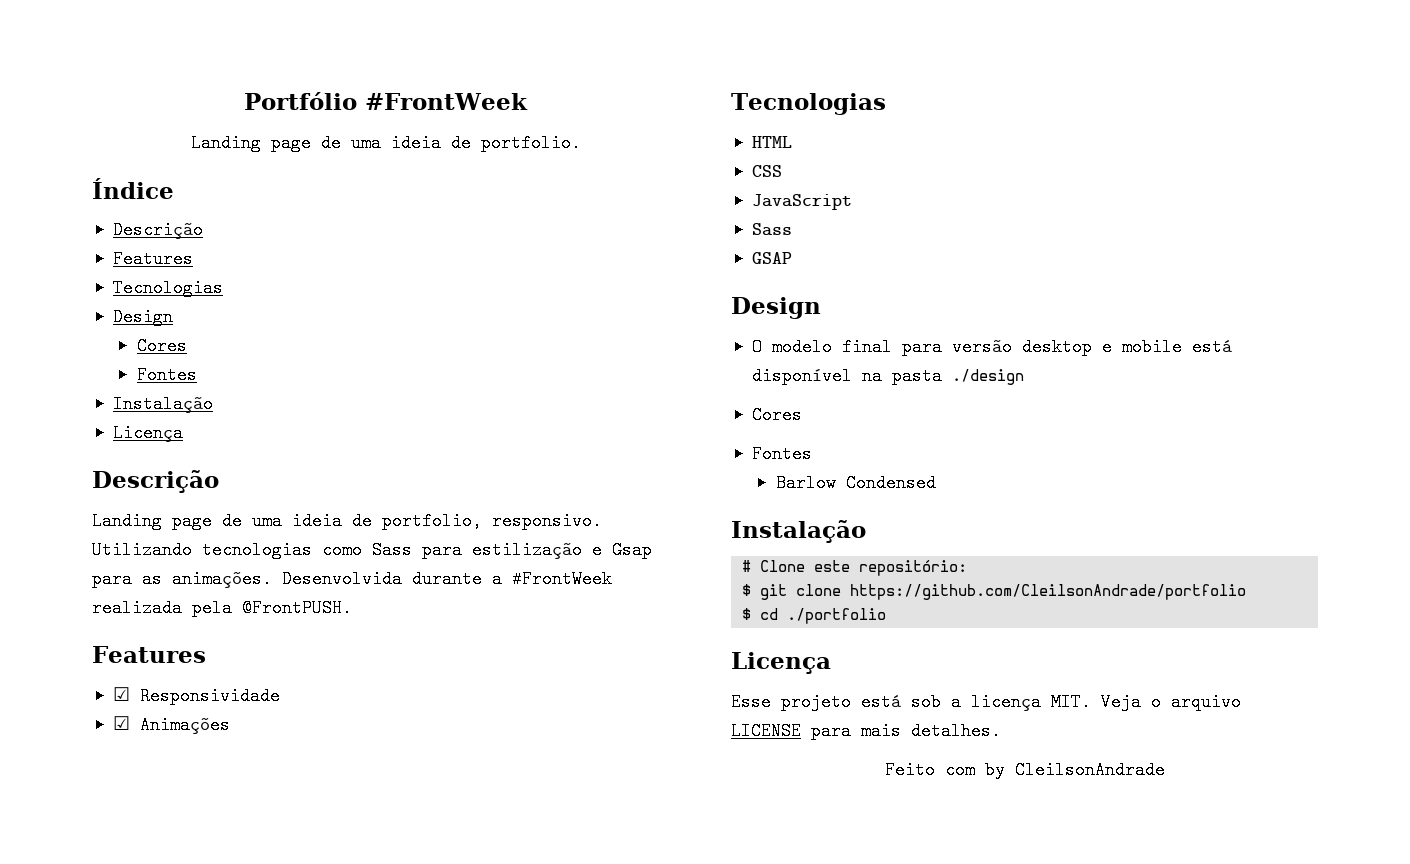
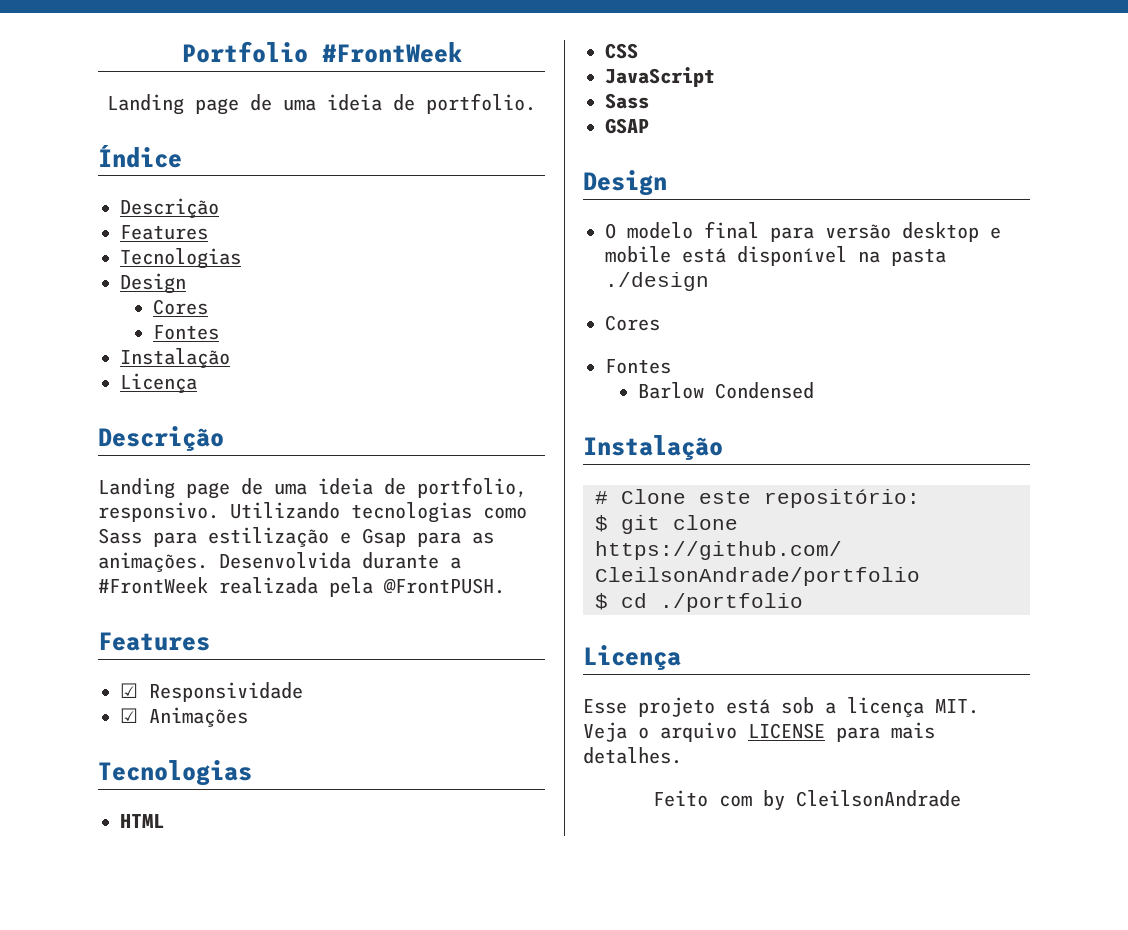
- Portfólio #FrontWeek
+ Portfolio #FrontWeek

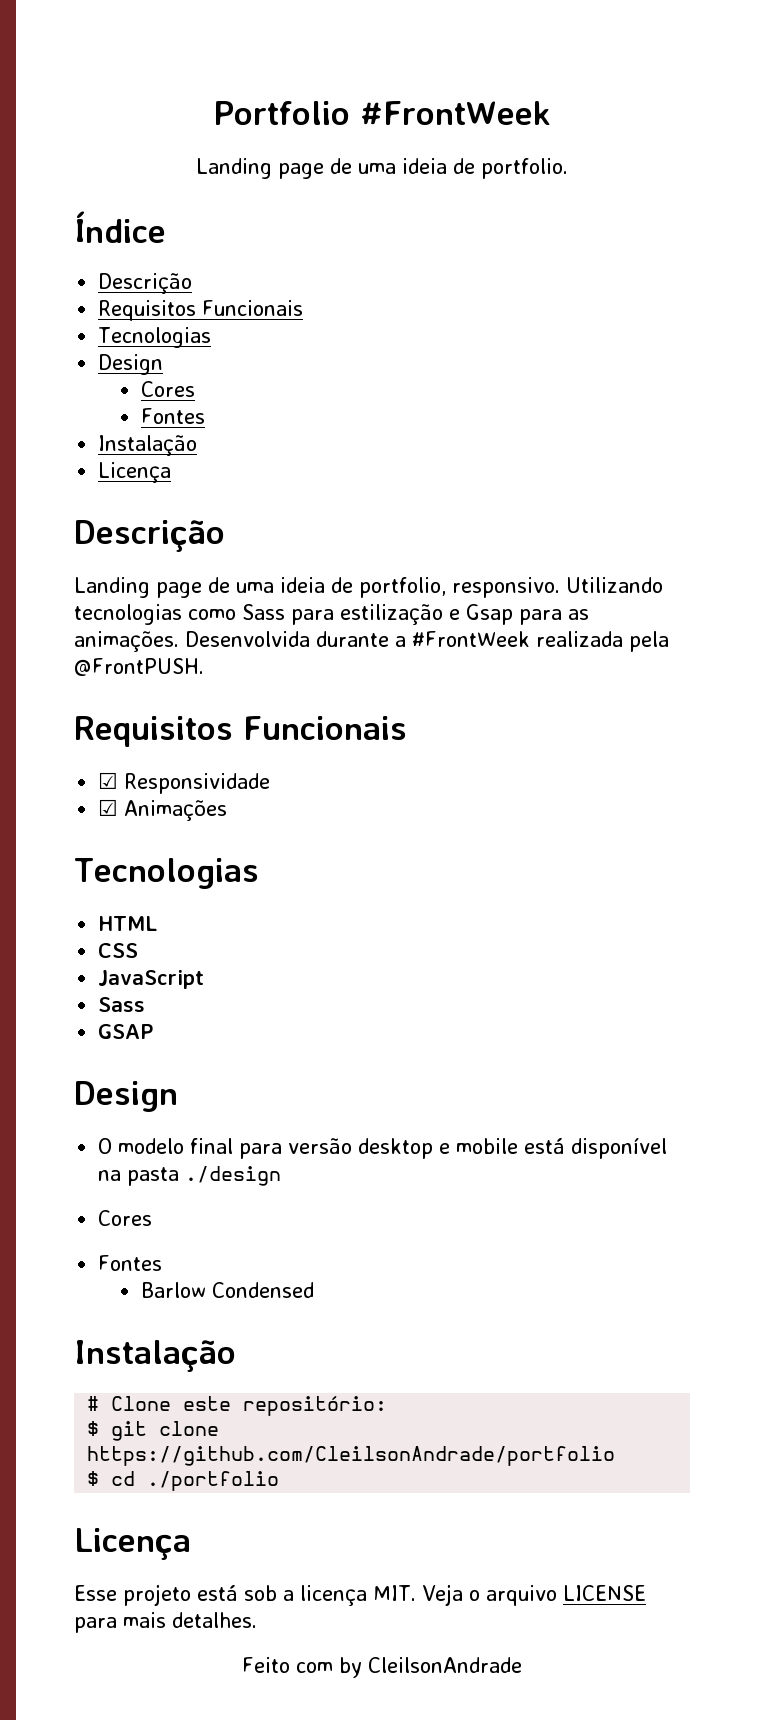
  Índice
  Descrição
- Features
+ Requisitos Funcionais
  Desenvolvida durante a #FrontWeek realizada pela @FrontPUSH.
- Features
+ Requisitos Funcionais

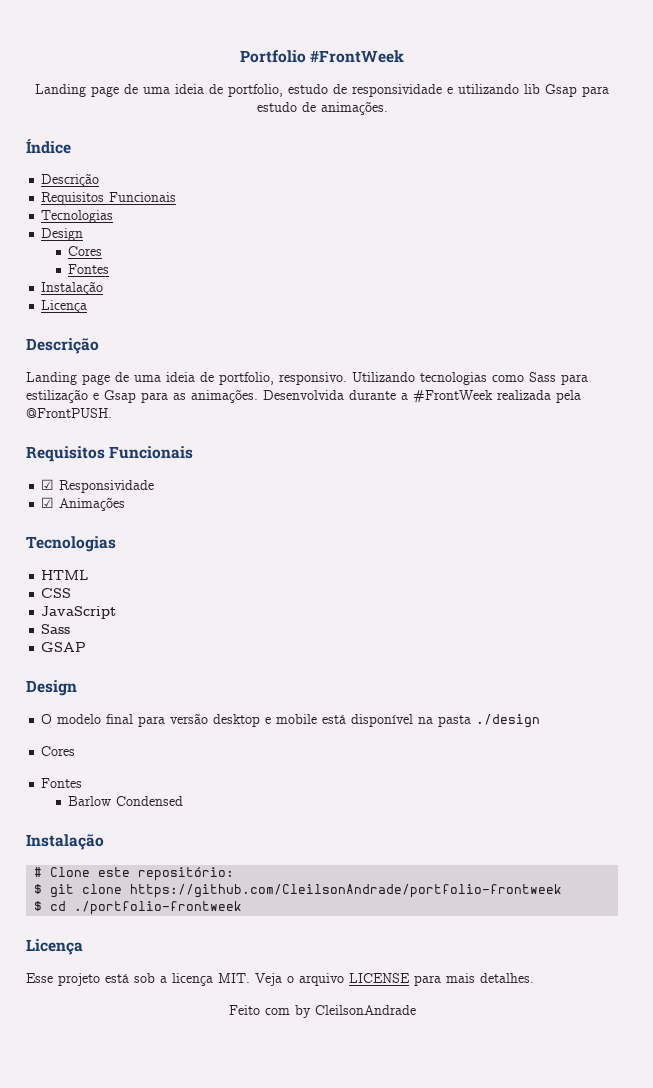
- Landing page de uma ideia de portfolio.
+ Landing page de uma ideia de portfolio, estudo de responsividade e utilizando lib Gsap para estudo de animações.
- $ git clone https://github.com/CleilsonAndrade/portfolio
+ $ git clone https://github.com/CleilsonAndrade/portfolio-frontweek
- $ cd ./portfolio
+ $ cd ./portfolio-frontweek

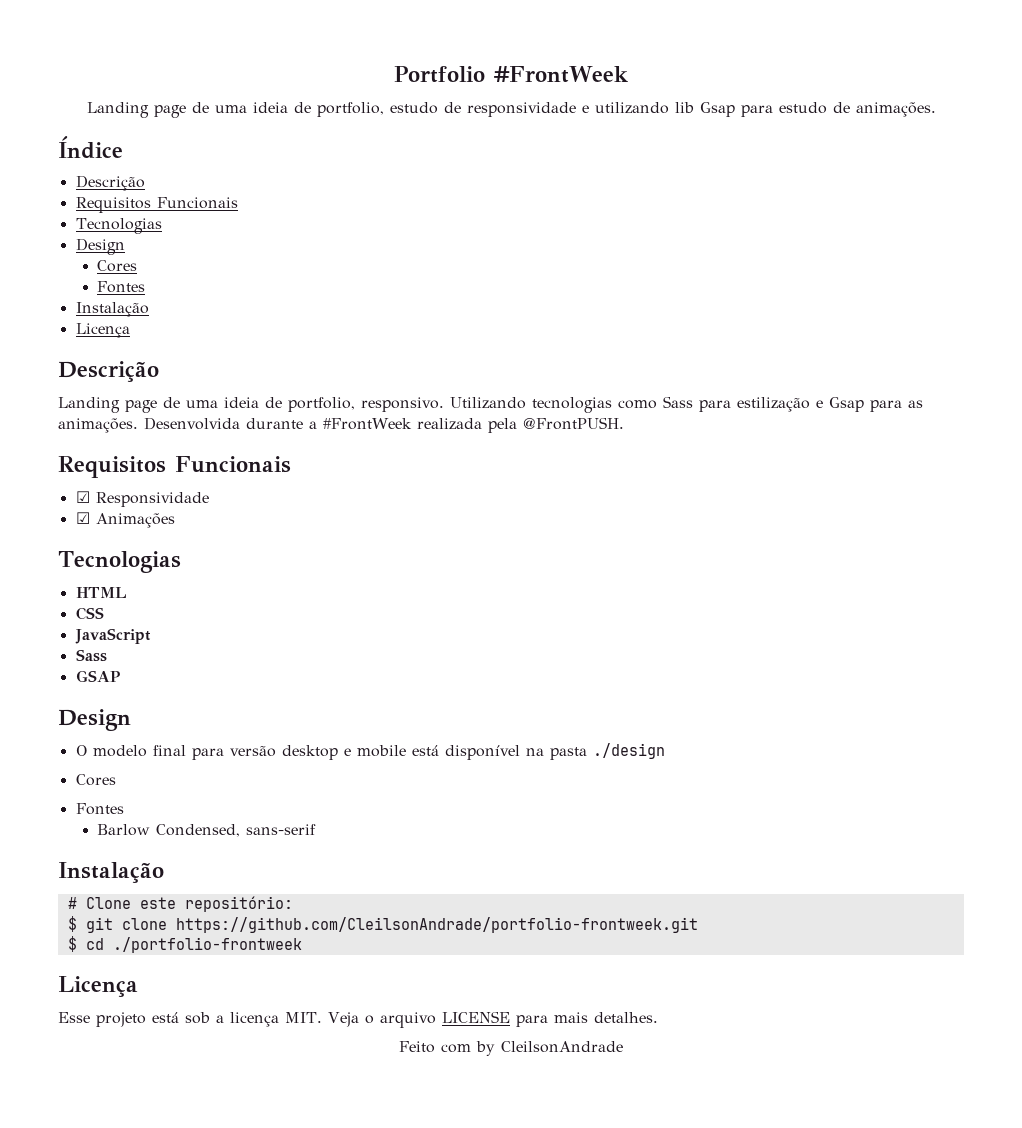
- Barlow Condensed
+ Barlow Condensed, sans-serif
- $ git clone https://github.com/CleilsonAndrade/portfolio-frontweek
+ $ git clone https://github.com/CleilsonAndrade/portfolio-frontweek.git

